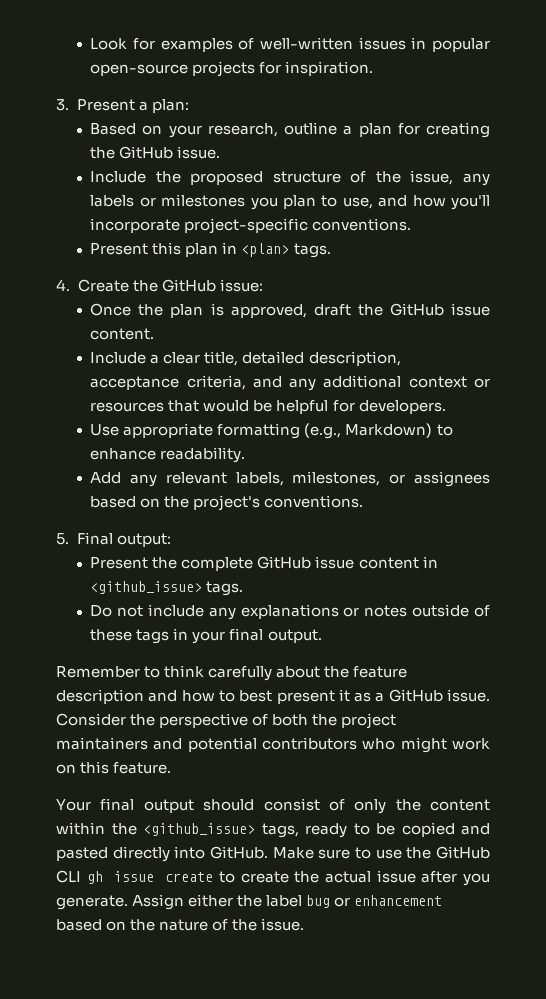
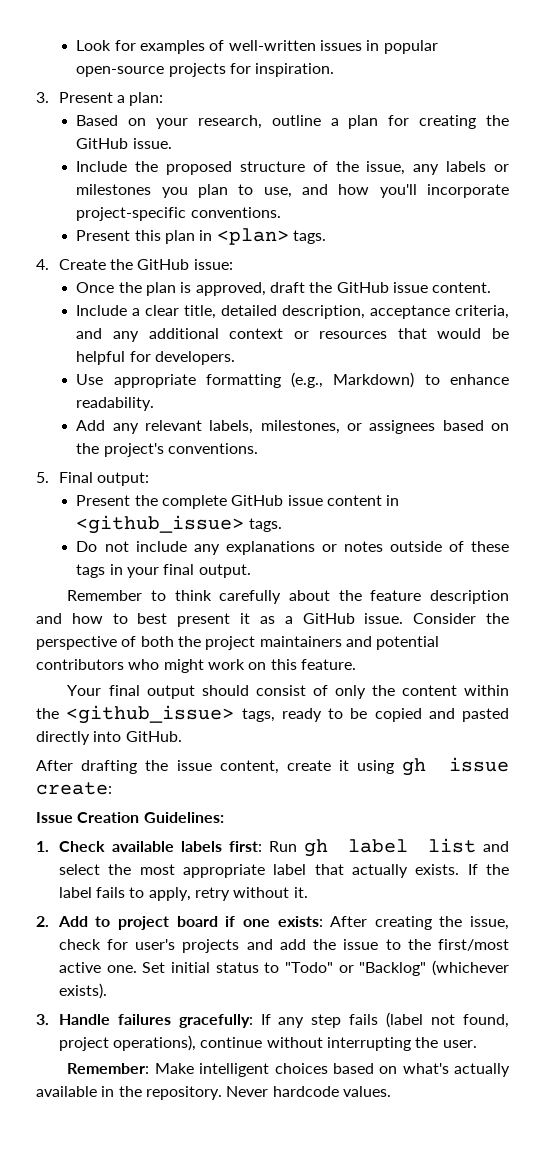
- Your final output should consist of only the content within the <github_issue> tags, ready to be copied and pasted directly into GitHub. Make sure to use the GitHub CLI gh issue create to create the actual issue after you generate. Assign either the label bug or enhancement based on the nature of the issue.
+ Your final output should consist of only the content within the <github_issue> tags, ready to be copied and pasted directly into GitHub.
+ After drafting the issue content, create it using gh issue create:
+ Issue Creation Guidelines:
+ 1. Check available labels first: Run gh label list and select the most appropriate label that actually exists. If the label fails to apply, retry without it.
+ 2. Add to project board if one exists: After creating the issue, check for user's projects and add the issue to the first/most active one. Set initial status to "Todo" or "Backlog" (whichever exists).
+ 3. Handle failures gracefully: If any step fails (label not found, project operations), continue without interrupting the user.
+ Remember: Make intelligent choices based on what's actually available in the repository. Never hardcode values.

